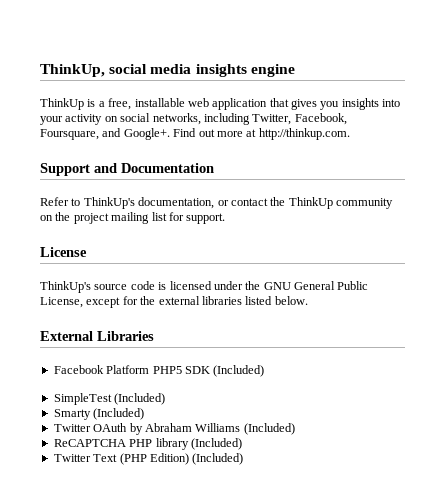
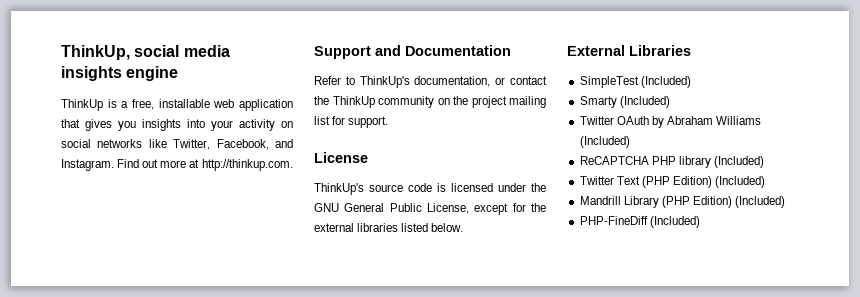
- ThinkUp is a free, installable web application that gives you insights into your activity on social networks, including Twitter, Facebook, Foursquare, and Google+.
+ ThinkUp is a free, installable web application that gives you insights into your activity on social networks like Twitter, Facebook, and Instagram.
- Facebook Platform PHP5 SDK (Included)
+ Mandrill Library (PHP Edition) (Included)
+ PHP-FineDiff (Included)

